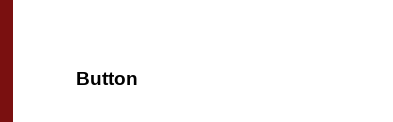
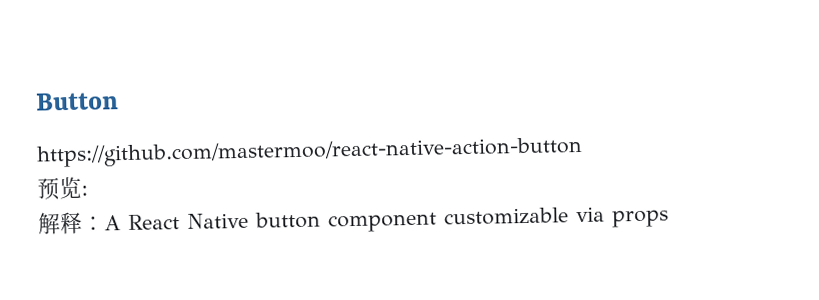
+ https://github.com/mastermoo/react-native-action-button
+ 预览:
+ 解释：A React Native button component customizable via props

